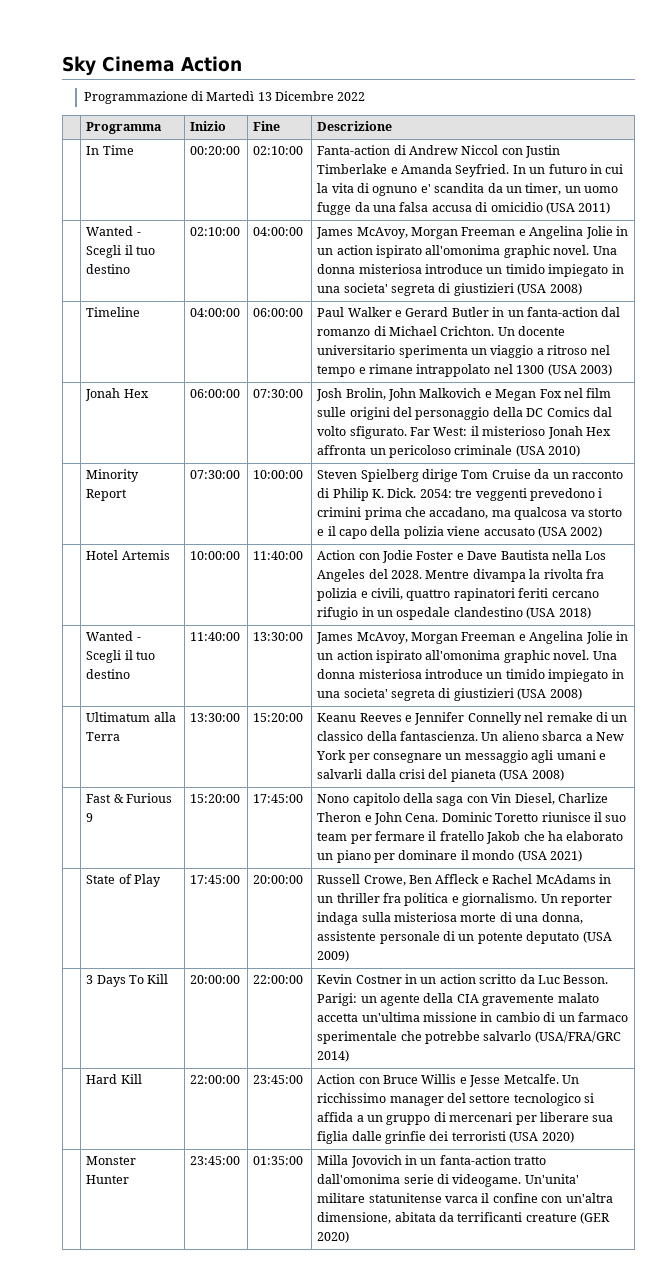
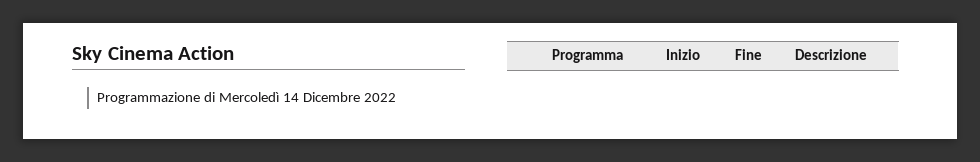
- Programmazione di Martedì 13 Dicembre 2022
+ Programmazione di Mercoledì 14 Dicembre 2022
- | In Time | 00:20:00 | 02:10:00 | Fanta-action di Andrew Niccol con Justin Timberlake e Amanda Seyfried. In un futuro in cui la vita di ognuno e' scandita da un timer, un uomo fugge da una falsa accusa di omicidio (USA 2011)
- | Wanted - Scegli il tuo destino | 02:10:00 | 04:00:00 | James McAvoy, Morgan Freeman e Angelina Jolie in un action ispirato all'omonima graphic novel. Una donna misteriosa introduce un timido impiegato in una societa' segreta di giustizieri (USA 2008)
- | Timeline | 04:00:00 | 06:00:00 | Paul Walker e Gerard Butler in un fanta-action dal romanzo di Michael Crichton. Un docente universitario sperimenta un viaggio a ritroso nel tempo e rimane intrappolato nel 1300 (USA 2003)
- | Jonah Hex | 06:00:00 | 07:30:00 | Josh Brolin, John Malkovich e Megan Fox nel film sulle origini del personaggio della DC Comics dal volto sfigurato. Far West: il misterioso Jonah Hex affronta un pericoloso criminale (USA 2010)
- | Minority Report | 07:30:00 | 10:00:00 | Steven Spielberg dirige Tom Cruise da un racconto di Philip K. Dick. 2054: tre veggenti prevedono i crimini prima che accadano, ma qualcosa va storto e il capo della polizia viene accusato (USA 2002)
- | Hotel Artemis | 10:00:00 | 11:40:00 | Action con Jodie Foster e Dave Bautista nella Los Angeles del 2028. Mentre divampa la rivolta fra polizia e civili, quattro rapinatori feriti cercano rifugio in un ospedale clandestino (USA 2018)
- | Wanted - Scegli il tuo destino | 11:40:00 | 13:30:00 | James McAvoy, Morgan Freeman e Angelina Jolie in un action ispirato all'omonima graphic novel. Una donna misteriosa introduce un timido impiegato in una societa' segreta di giustizieri (USA 2008)
- | Ultimatum alla Terra | 13:30:00 | 15:20:00 | Keanu Reeves e Jennifer Connelly nel remake di un classico della fantascienza. Un alieno sbarca a New York per consegnare un messaggio agli umani e salvarli dalla crisi del pianeta (USA 2008)
- | Fast & Furious 9 | 15:20:00 | 17:45:00 | Nono capitolo della saga con Vin Diesel, Charlize Theron e John Cena. Dominic Toretto riunisce il suo team per fermare il fratello Jakob che ha elaborato un piano per dominare il mondo (USA 2021)
- | State of Play | 17:45:00 | 20:00:00 | Russell Crowe, Ben Affleck e Rachel McAdams in un thriller fra politica e giornalismo. Un reporter indaga sulla misteriosa morte di una donna, assistente personale di un potente deputato (USA 2009)
- | 3 Days To Kill | 20:00:00 | 22:00:00 | Kevin Costner in un action scritto da Luc Besson. Parigi: un agente della CIA gravemente malato accetta un'ultima missione in cambio di un farmaco sperimentale che potrebbe salvarlo (USA/FRA/GRC 2014)
- | Hard Kill | 22:00:00 | 23:45:00 | Action con Bruce Willis e Jesse Metcalfe. Un ricchissimo manager del settore tecnologico si affida a un gruppo di mercenari per liberare sua figlia dalle grinfie dei terroristi (USA 2020)
- | Monster Hunter | 23:45:00 | 01:35:00 | Milla Jovovich in un fanta-action tratto dall'omonima serie di videogame. Un'unita' militare statunitense varca il confine con un'altra dimensione, abitata da terrificanti creature (GER 2020)

